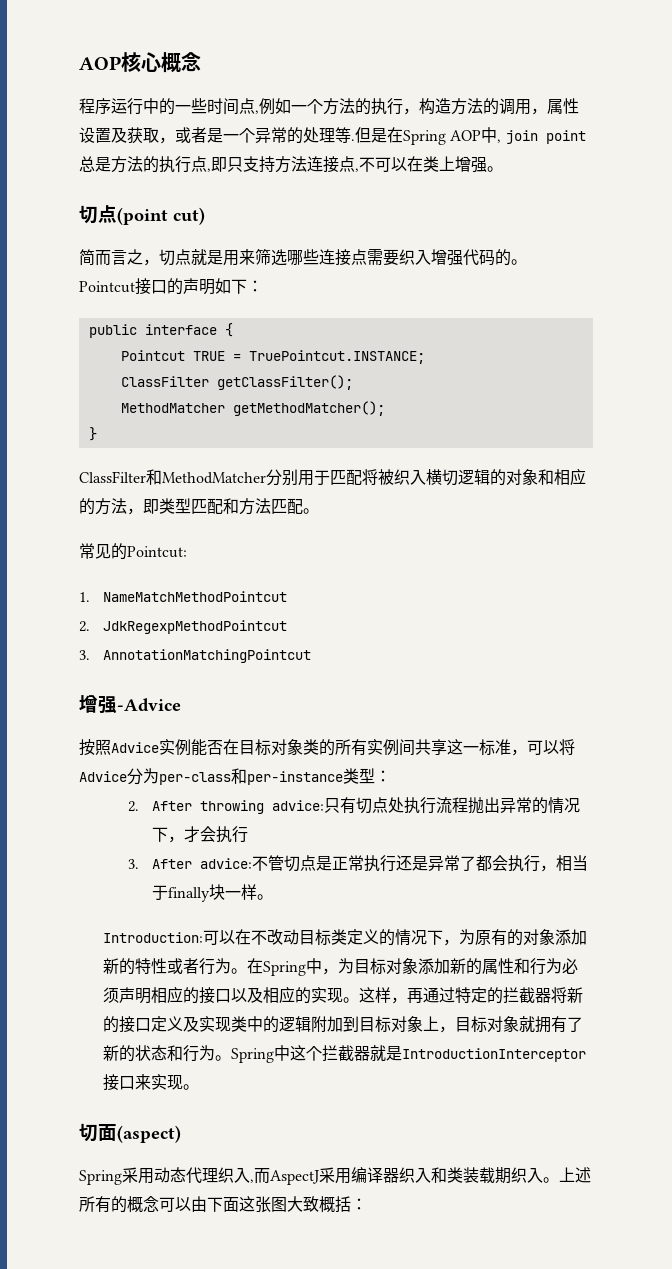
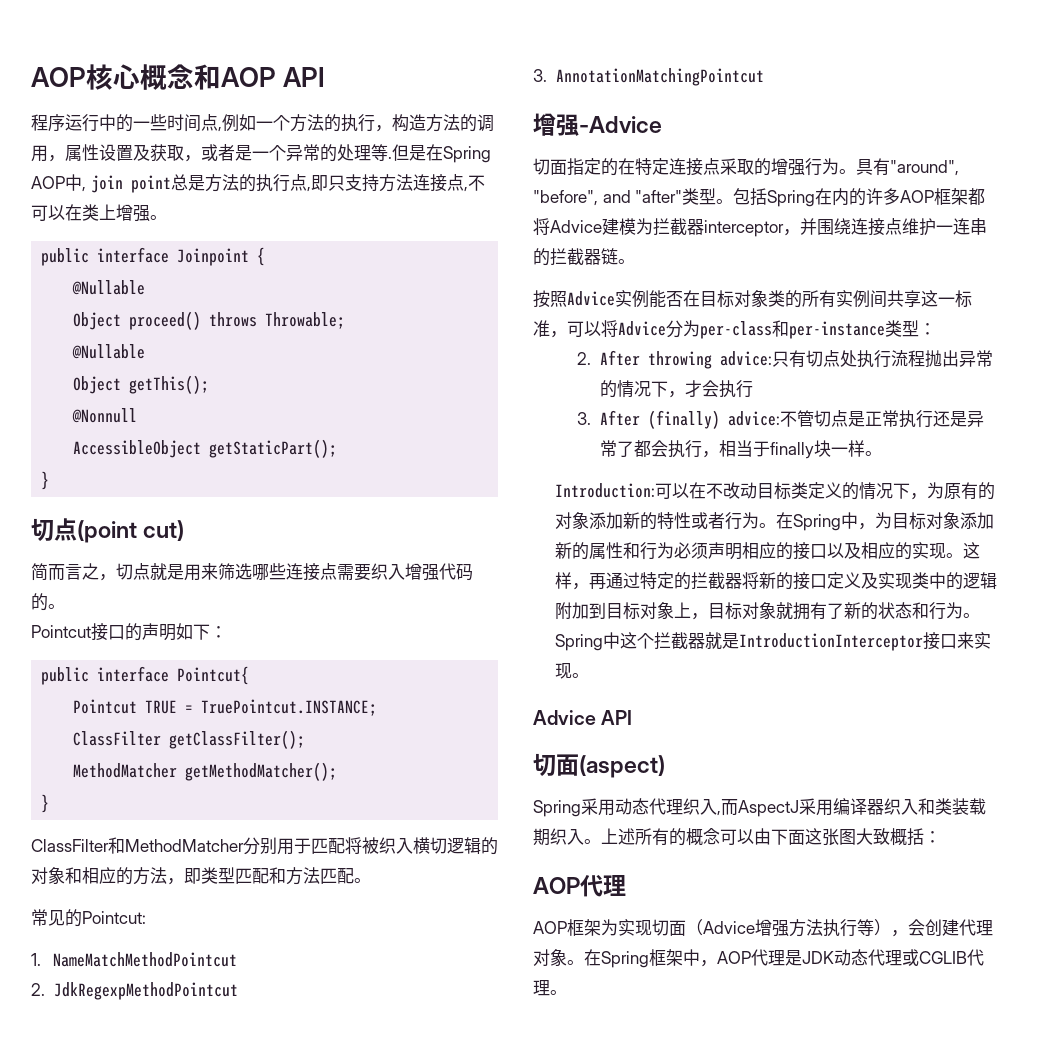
- AOP核心概念
+ AOP核心概念和AOP API
+ public interface Joinpoint {
+ @Nullable
+ Object proceed() throws Throwable;
+ @Nullable
+ Object getThis();
+ @Nonnull
+ AccessibleObject getStaticPart();
+ }
- public interface {
+ public interface Pointcut{
+ 切面指定的在特定连接点采取的增强行为。具有"around", "before", and "after"类型。包括Spring在内的许多AOP框架都将Advice建模为拦截器interceptor，并围绕连接点维护一连串的拦截器链。
- 3. After advice:不管切点是正常执行还是异常了都会执行，相当于finally块一样。
+ 3. After (finally) advice:不管切点是正常执行还是异常了都会执行，相当于finally块一样。
+ Advice API
  上述所有的概念可以由下面这张图大致概括：
+ AOP代理
+ AOP框架为实现切面（Advice增强方法执行等），会创建代理对象。在Spring框架中，AOP代理是JDK动态代理或CGLIB代理。

